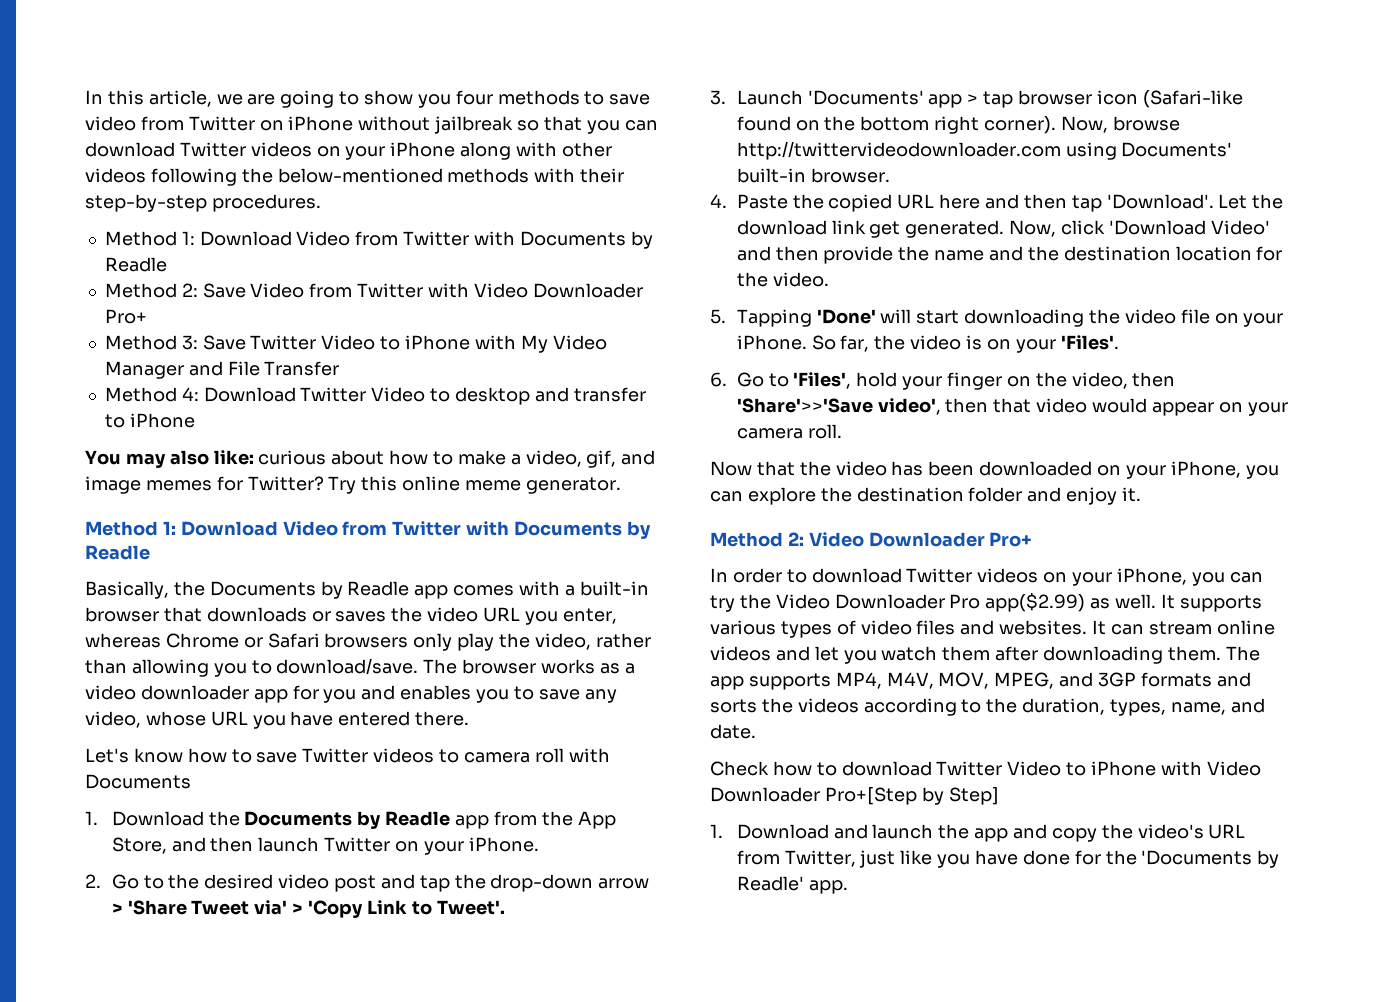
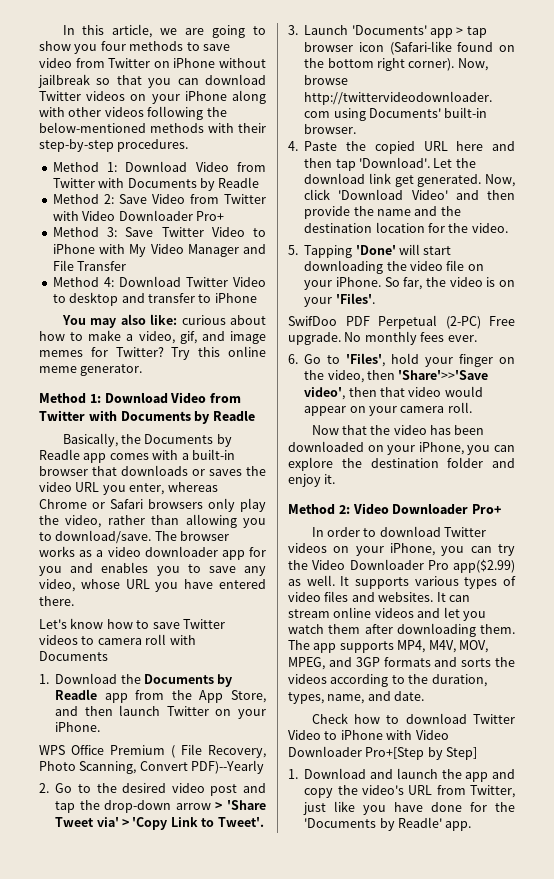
+ WPS Office Premium ( File Recovery, Photo Scanning, Convert PDF)--Yearly
+ SwifDoo PDF Perpetual (2-PC) Free upgrade. No monthly fees ever.

